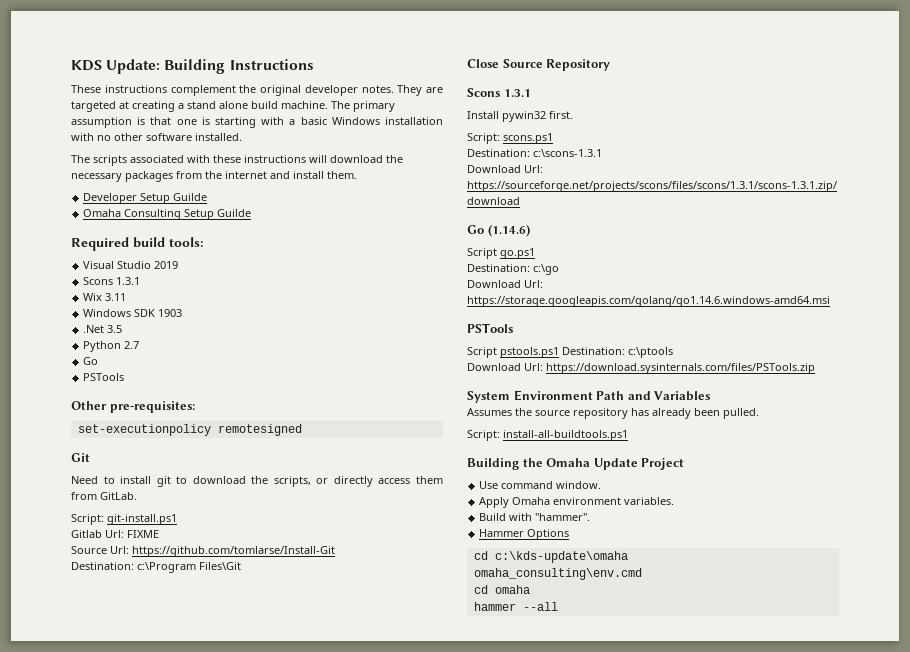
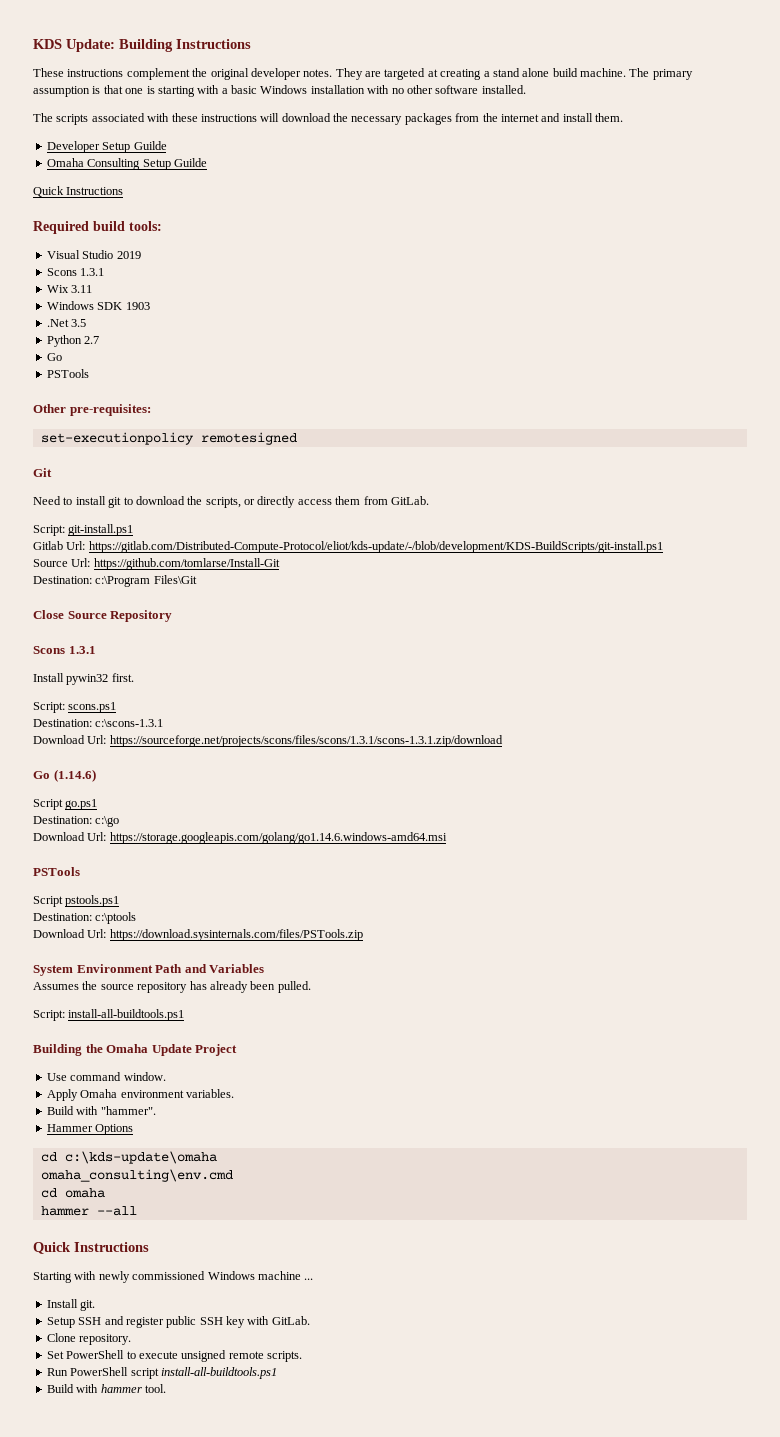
  Omaha Consulting Setup Guilde
+ Quick Instructions
- Gitlab Url: FIXME
+ Gitlab Url: https://gitlab.com/Distributed-Compute-Protocol/eliot/kds-update/-/blob/development/KDS-BuildScripts/git-install.ps1
- Script pstools.ps1 Destination: c:\ptools
+ Script pstools.ps1
+ Destination: c:\ptools
  hammer --all
+ Quick Instructions
+ Starting with newly commissioned Windows machine ...
+ Install git.
+ Setup SSH and register public SSH key with GitLab.
+ Clone repository.
+ Set PowerShell to execute unsigned remote scripts.
+ Run PowerShell script install-all-buildtools.ps1
+ Build with hammer tool.

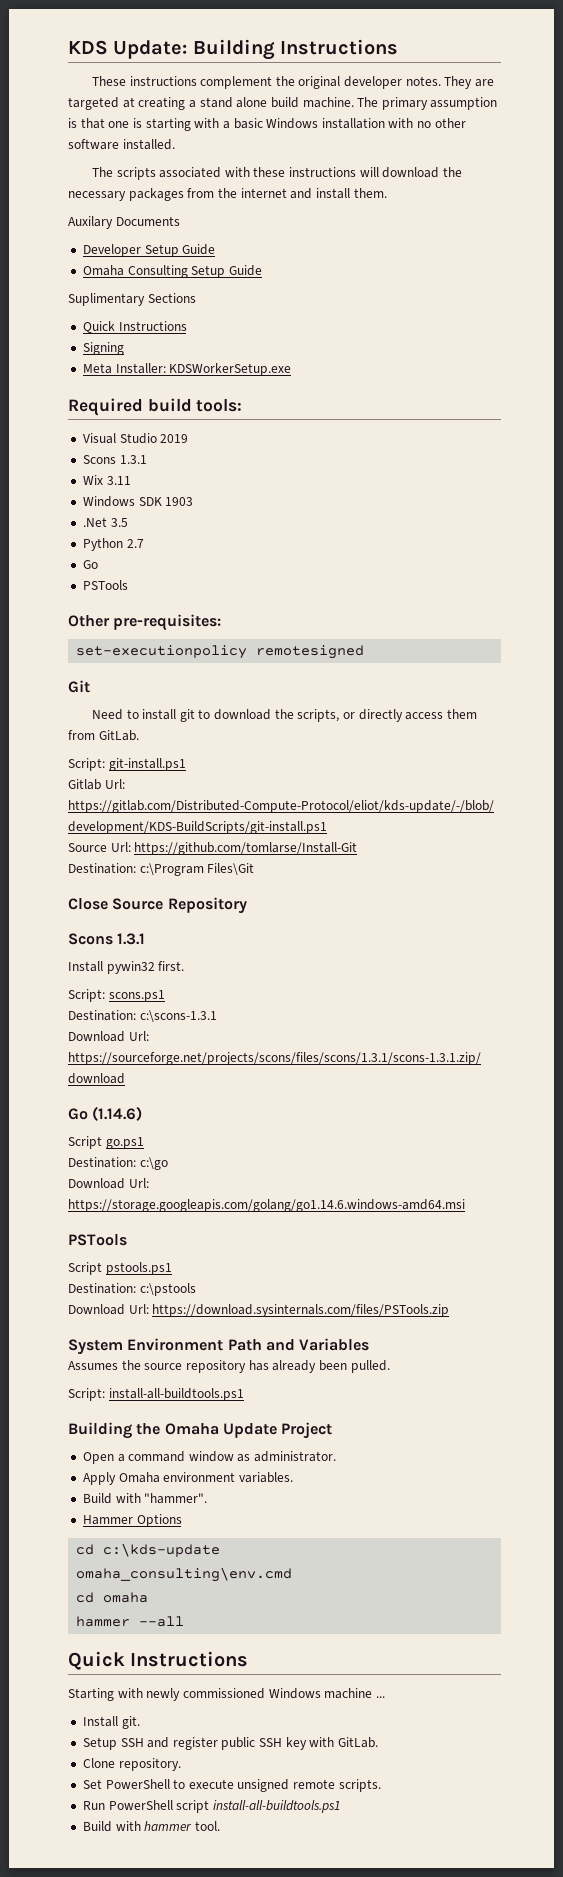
+ Auxilary Documents
- Developer Setup Guilde
+ Developer Setup Guide
- Omaha Consulting Setup Guilde
+ Omaha Consulting Setup Guide
+ Suplimentary Sections
  Quick Instructions
+ Signing
+ Meta Installer: KDSWorkerSetup.exe
- Destination: c:\ptools
+ Destination: c:\pstools
- Use command window.
+ Open a command window as administrator.
- cd c:\kds-update\omaha
+ cd c:\kds-update

